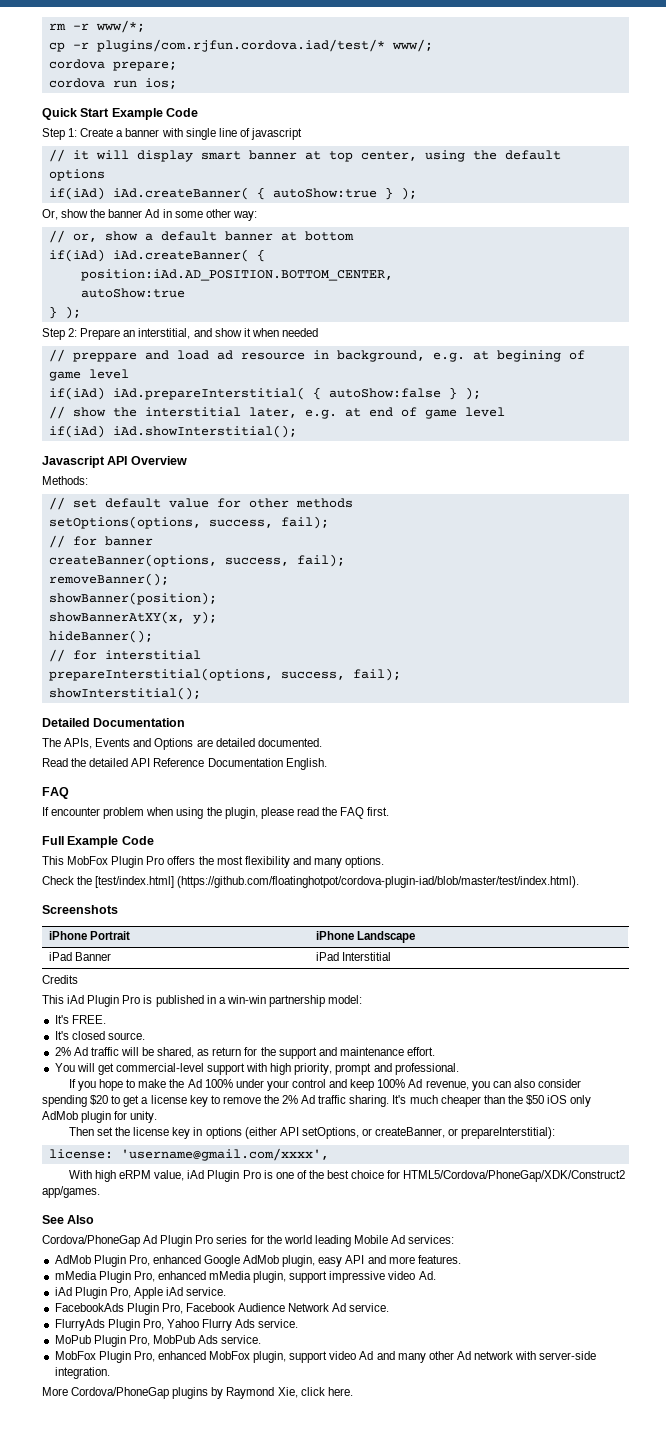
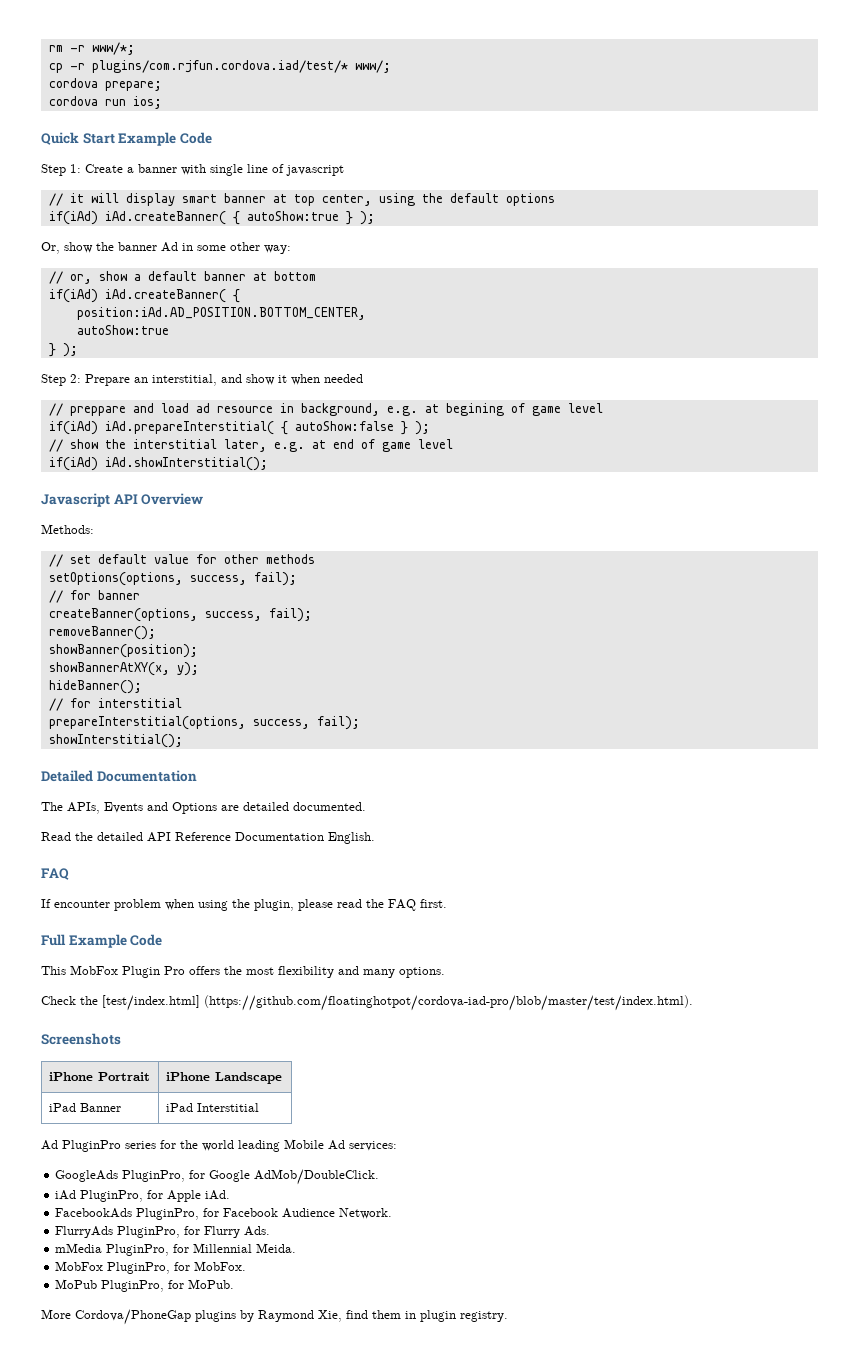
- Check the [test/index.html] (https://github.com/floatinghotpot/cordova-plugin-iad/blob/master/test/index.html).
+ Check the [test/index.html] (https://github.com/floatinghotpot/cordova-iad-pro/blob/master/test/index.html).
- Credits
- This iAd Plugin Pro is published in a win-win partnership model:
- It's FREE.
- It's closed source.
- 2% Ad traffic will be shared, as return for the support and maintenance effort.
- You will get commercial-level support with high priority, prompt and professional.
- If you hope to make the Ad 100% under your control and keep 100% Ad revenue, you can also consider spending $20 to get a license key to remove the 2% Ad traffic sharing. It's much cheaper than the $50 iOS only AdMob plugin for unity.
- Then set the license key in options (either API setOptions, or createBanner, or prepareInterstitial):
- license: 'username@gmail.com/xxxx',
- With high eRPM value, iAd Plugin Pro is one of the best choice for HTML5/Cordova/PhoneGap/XDK/Construct2 app/games.
- See Also
- Cordova/PhoneGap Ad Plugin Pro series for the world leading Mobile Ad services:
+ Ad PluginPro series for the world leading Mobile Ad services:
- AdMob Plugin Pro, enhanced Google AdMob plugin, easy API and more features.
- mMedia Plugin Pro, enhanced mMedia plugin, support impressive video Ad.
- iAd Plugin Pro, Apple iAd service.
- FacebookAds Plugin Pro, Facebook Audience Network Ad service.
- FlurryAds Plugin Pro, Yahoo Flurry Ads service.
- MoPub Plugin Pro, MobPub Ads service.
- MobFox Plugin Pro, enhanced MobFox plugin, support video Ad and many other Ad network with server-side integration.
+ GoogleAds PluginPro, for Google AdMob/DoubleClick.
+ iAd PluginPro, for Apple iAd.
+ FacebookAds PluginPro, for Facebook Audience Network.
+ FlurryAds PluginPro, for Flurry Ads.
+ mMedia PluginPro, for Millennial Meida.
+ MobFox PluginPro, for MobFox.
+ MoPub PluginPro, for MoPub.
- More Cordova/PhoneGap plugins by Raymond Xie, click here.
+ More Cordova/PhoneGap plugins by Raymond Xie, find them in plugin registry.

